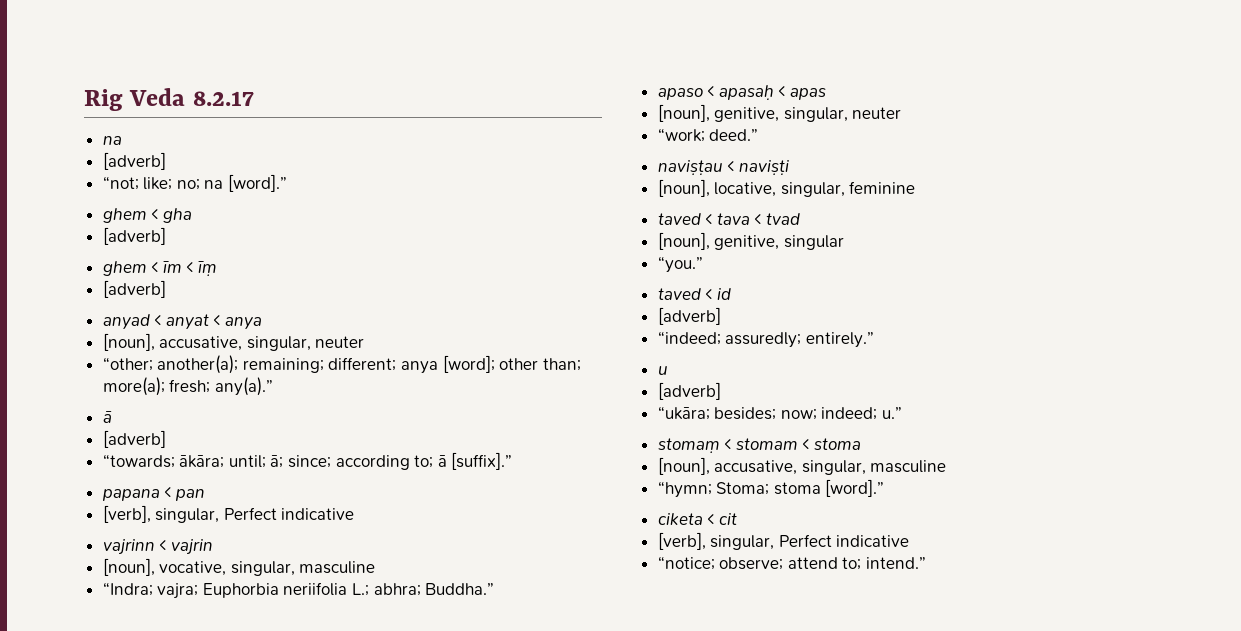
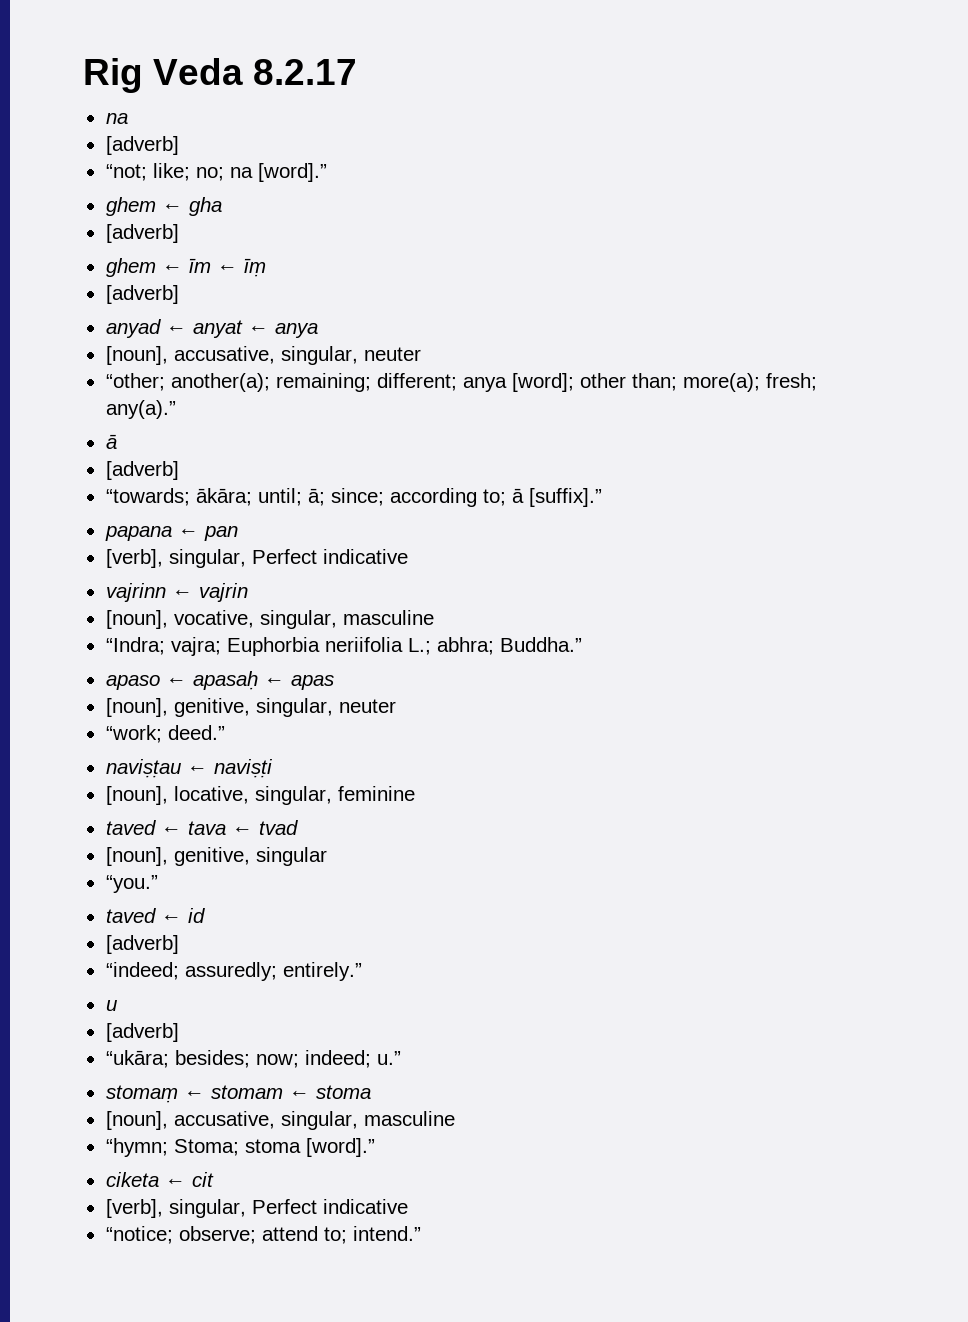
- ghem < gha
+ ghem ← gha
- ghem < īm < īṃ
+ ghem ← īm ← īṃ
- anyad < anyat < anya
+ anyad ← anyat ← anya
- papana < pan
+ papana ← pan
- vajrinn < vajrin
+ vajrinn ← vajrin
- apaso < apasaḥ < apas
+ apaso ← apasaḥ ← apas
- naviṣṭau < naviṣṭi
+ naviṣṭau ← naviṣṭi
- taved < tava < tvad
+ taved ← tava ← tvad
- taved < id
+ taved ← id
- stomaṃ < stomam < stoma
+ stomaṃ ← stomam ← stoma
- ciketa < cit
+ ciketa ← cit

